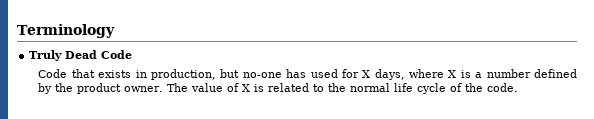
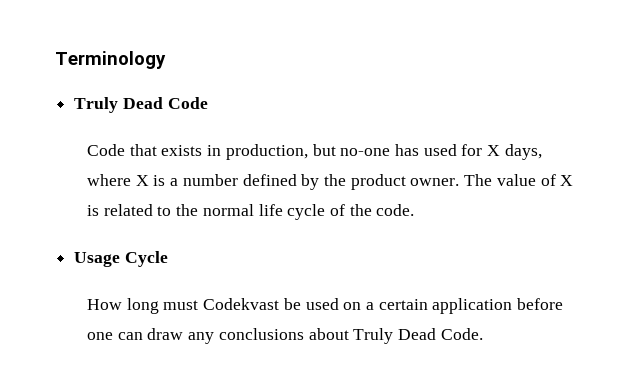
+ Usage Cycle
+ How long must Codekvast be used on a certain application before one can draw any conclusions about Truly Dead Code.

